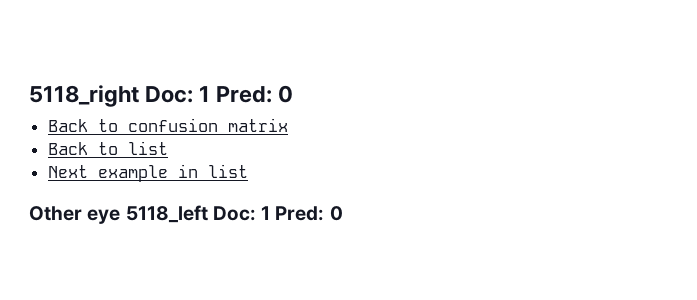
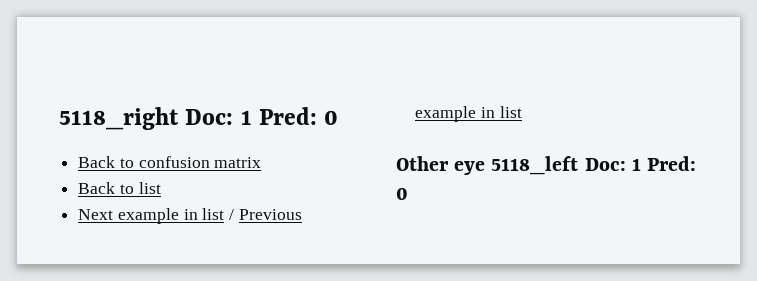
- Next example in list
+ Next example in list / Previous example in list

